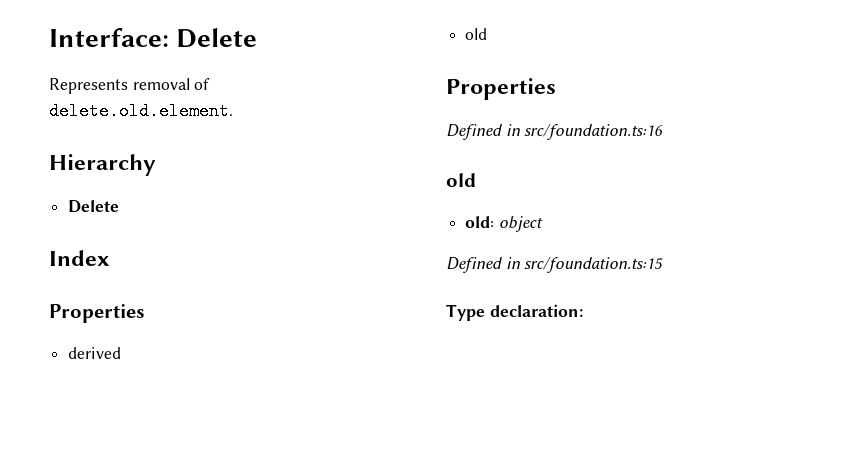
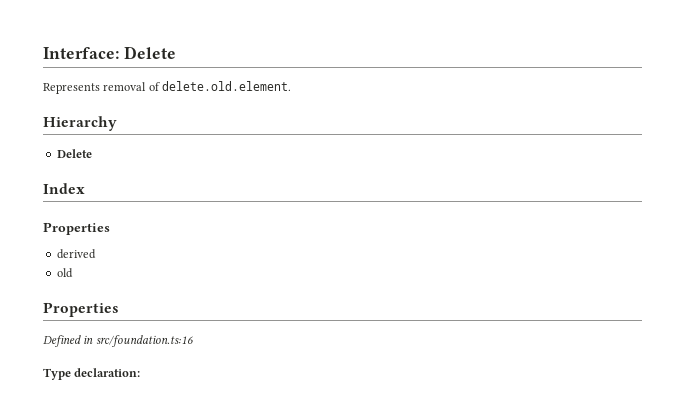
  Defined in src/foundation.ts:16
- old
- old: object
- Defined in src/foundation.ts:15

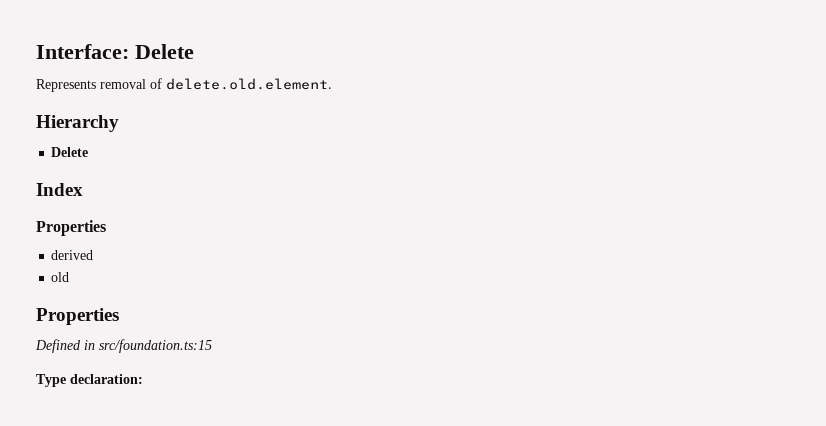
- Defined in src/foundation.ts:16
+ Defined in src/foundation.ts:15

